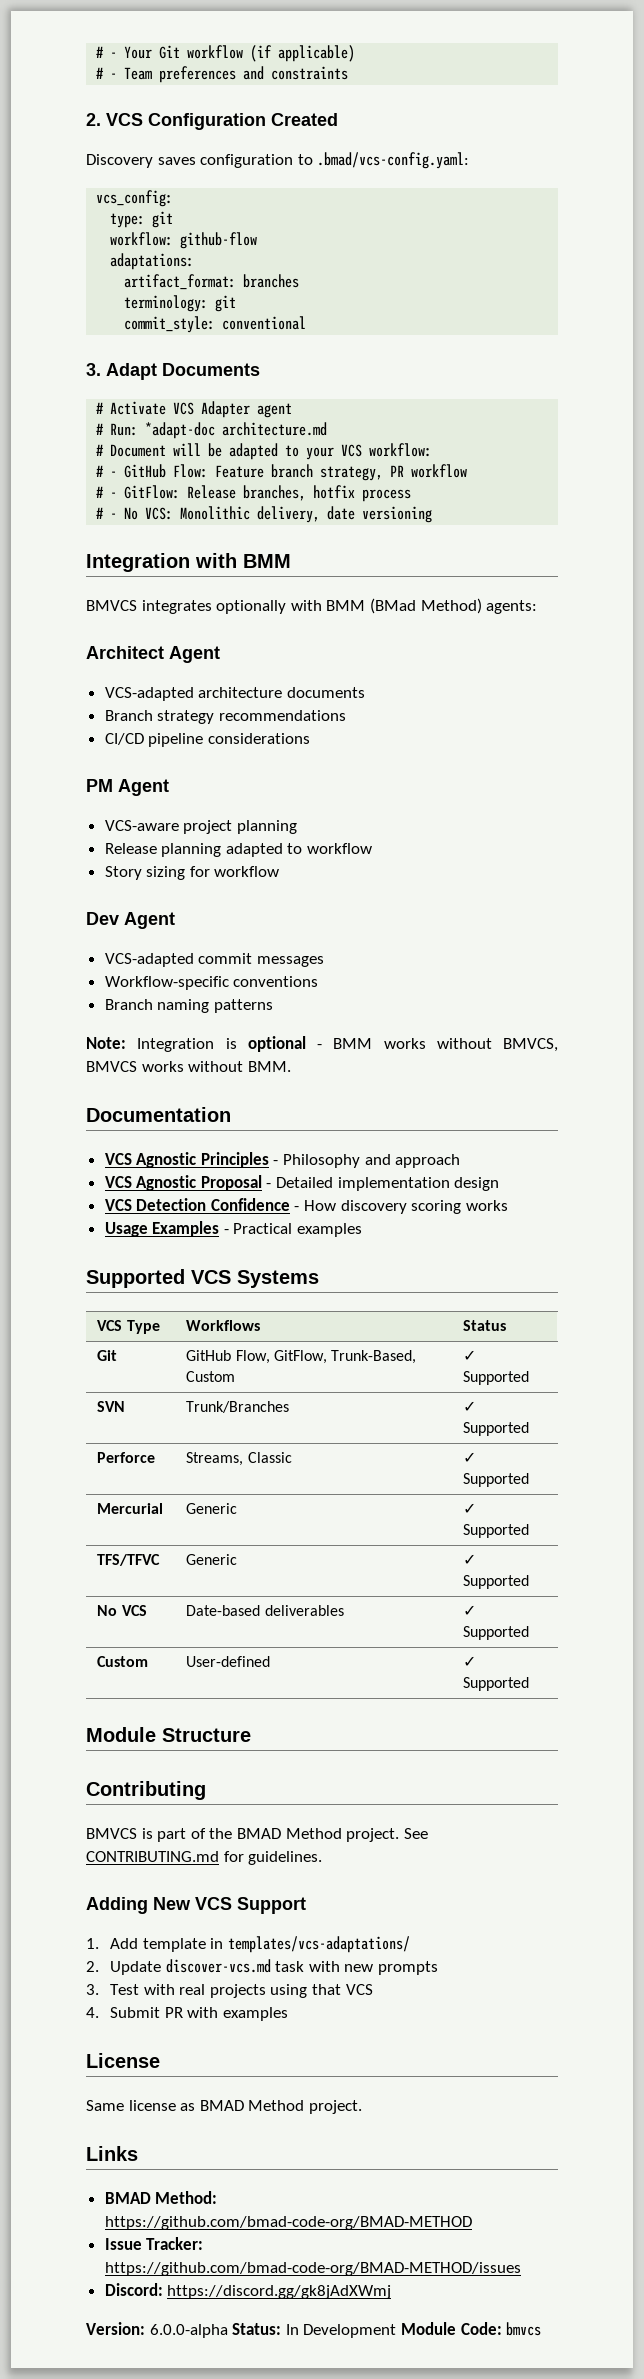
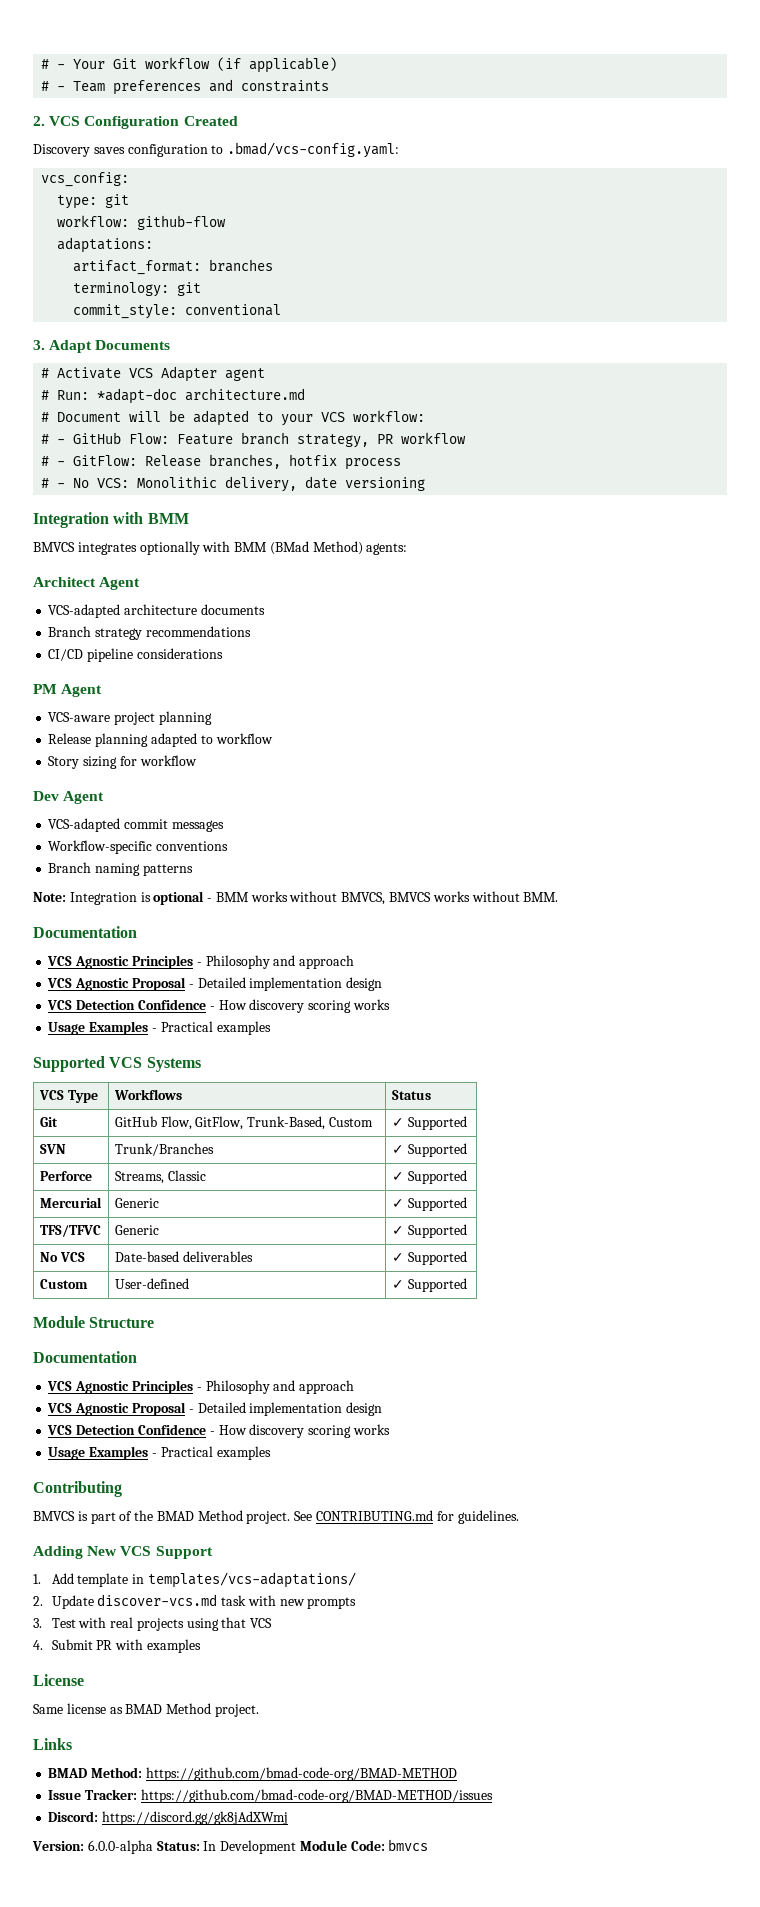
  Module Structure
+ Documentation
+ VCS Agnostic Principles - Philosophy and approach
+ VCS Agnostic Proposal - Detailed implementation design
+ VCS Detection Confidence - How discovery scoring works
+ Usage Examples - Practical examples

